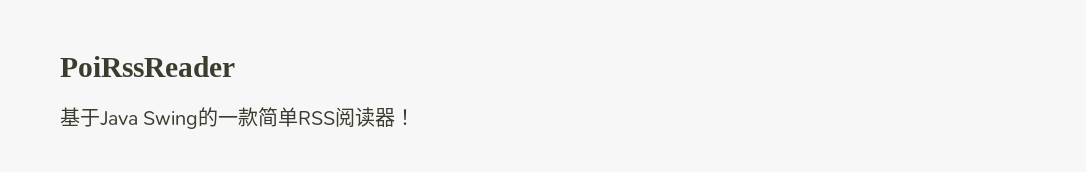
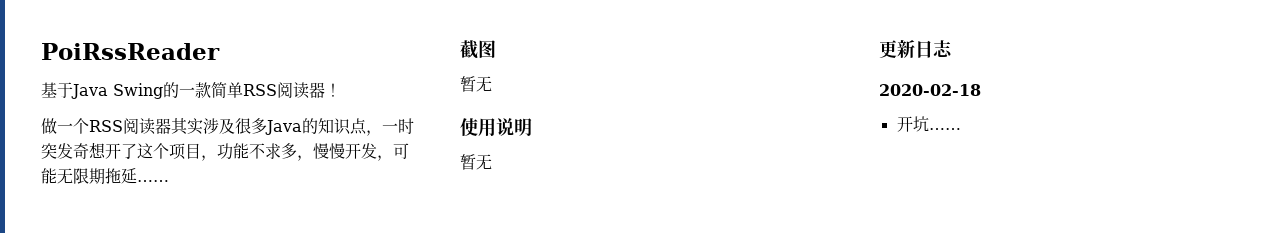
+ 做一个RSS阅读器其实涉及很多Java的知识点，一时突发奇想开了这个项目，功能不求多，慢慢开发，可能无限期拖延……
+ 截图
+ 暂无
+ 使用说明
+ 暂无
+ 更新日志
+ 2020-02-18
+ 开坑……

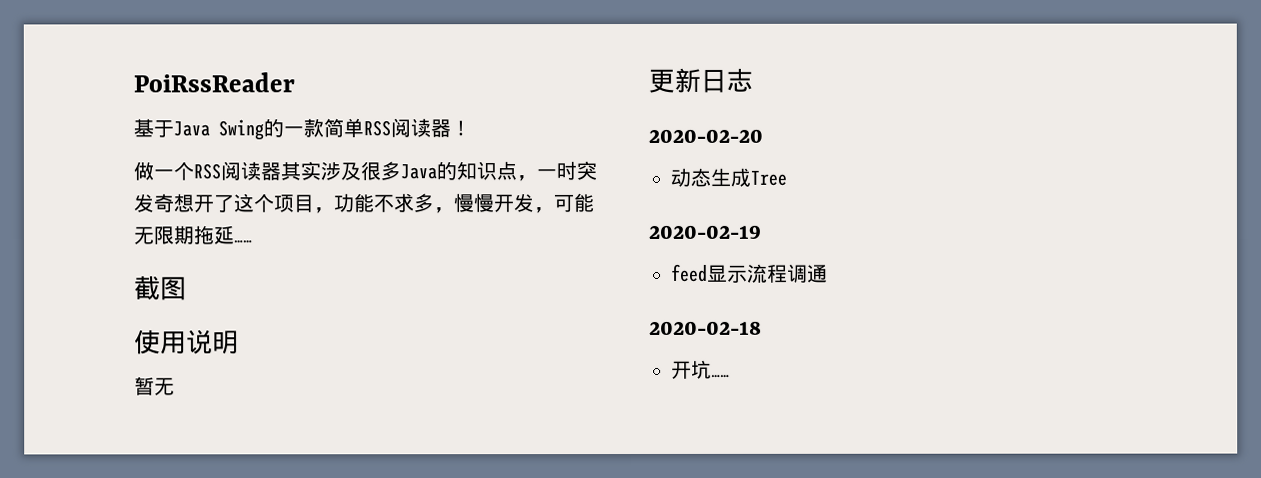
  截图
- 暂无
+ 2020-02-20
+ 动态生成Tree
+ 2020-02-19
+ feed显示流程调通

